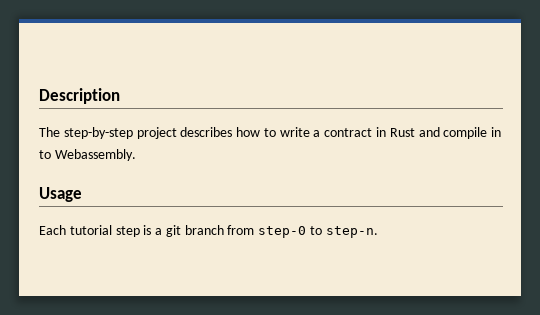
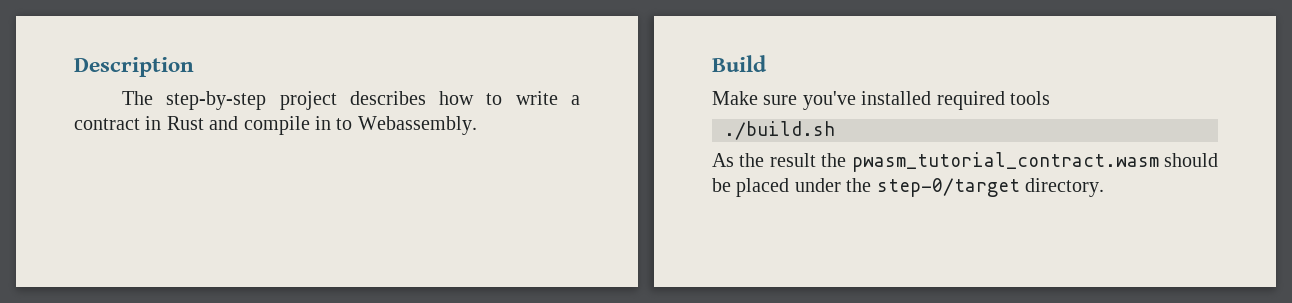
- Usage
- Each tutorial step is a git branch from step-0 to step-n.
+ Build
+ Make sure you've installed required tools
+ ./build.sh
+ As the result the pwasm_tutorial_contract.wasm should be placed under the step-0/target directory.

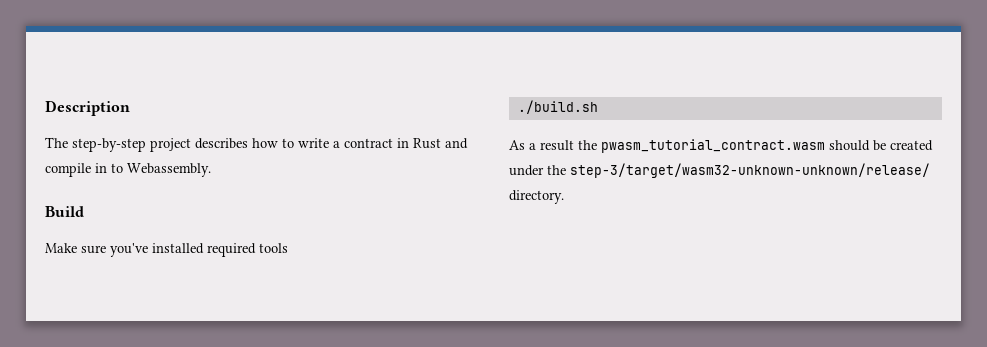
- As the result the pwasm_tutorial_contract.wasm should be placed under the step-0/target directory.
+ As a result the pwasm_tutorial_contract.wasm should be created under the step-3/target/wasm32-unknown-unknown/release/ directory.

